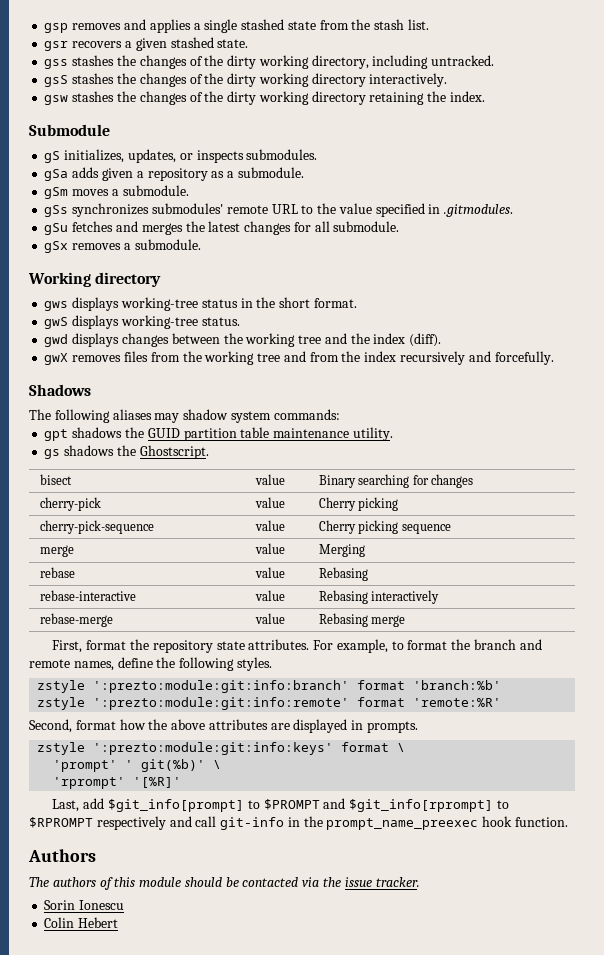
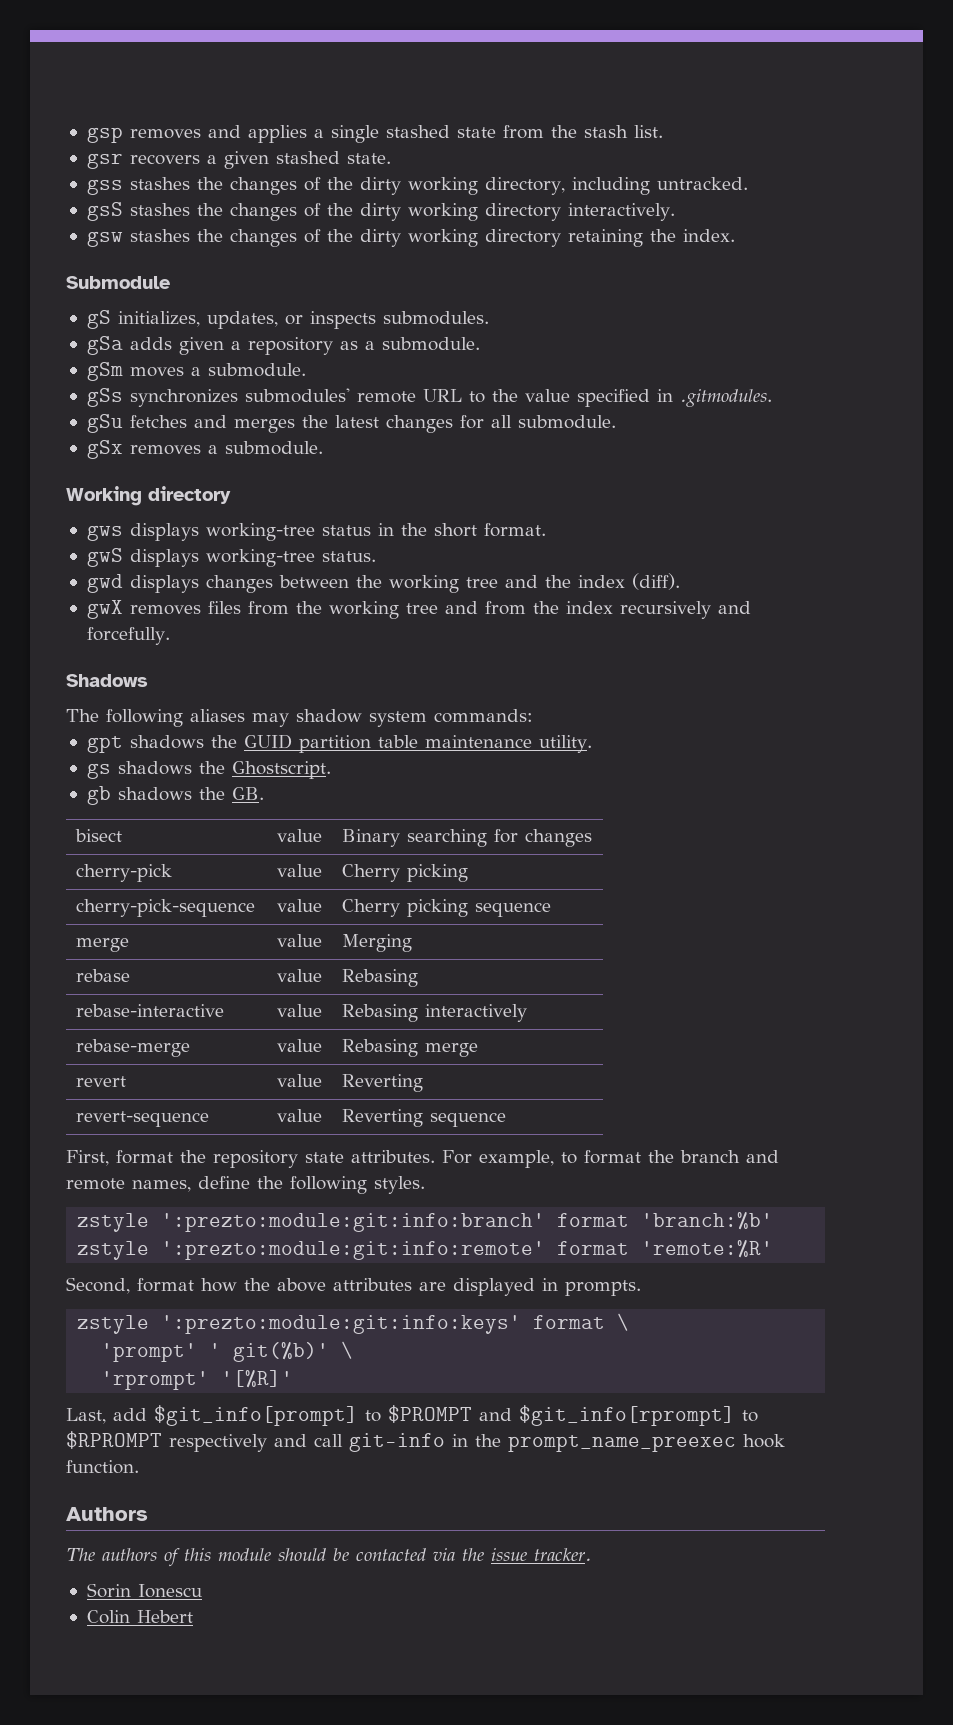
+ gb shadows the GB.
+ revert | value | Reverting
+ revert-sequence | value | Reverting sequence

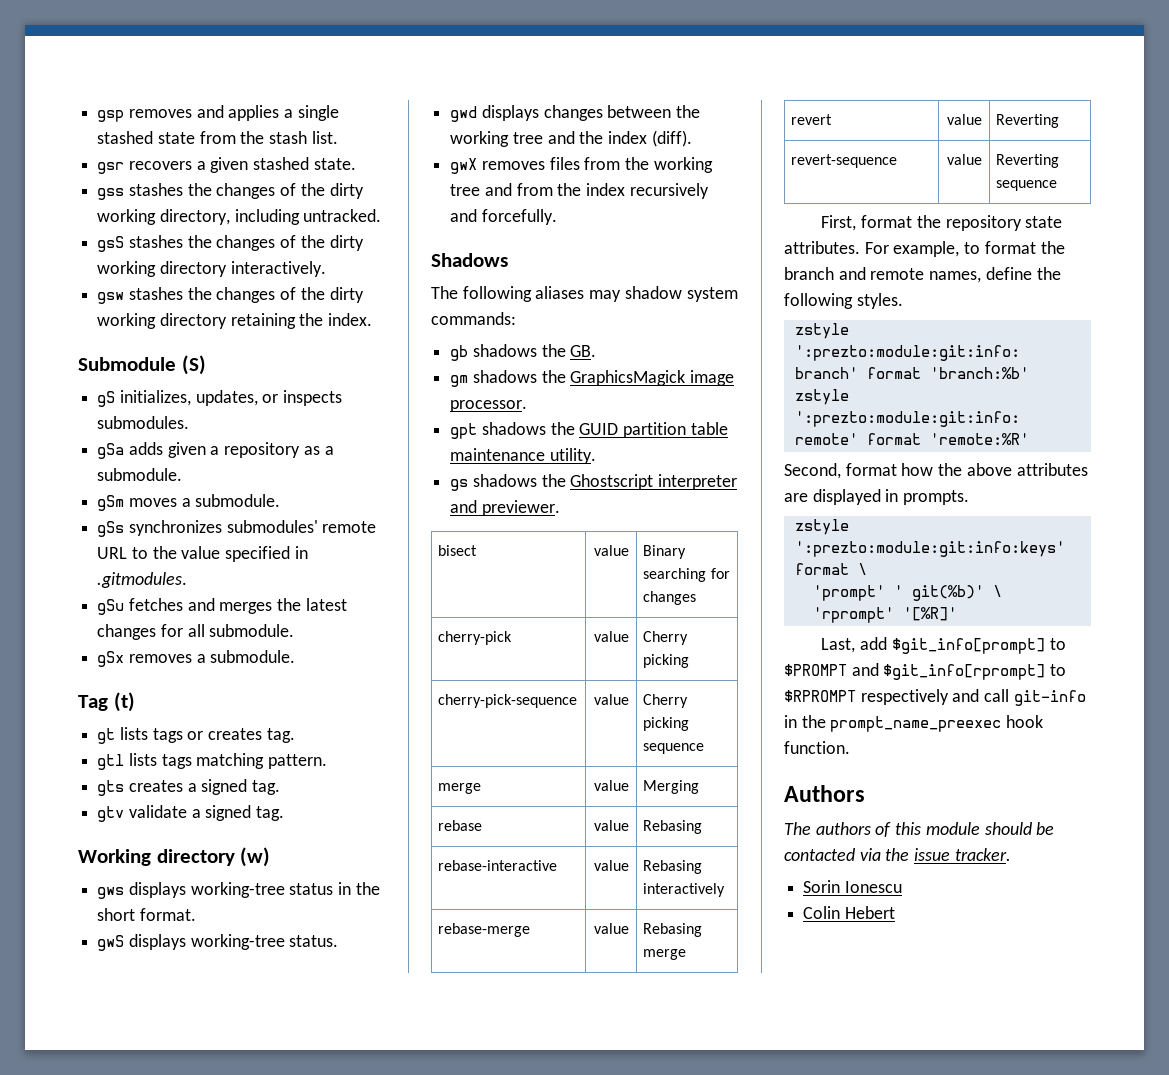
- Submodule
+ Submodule (S)
+ Tag (t)
+ gt lists tags or creates tag.
+ gtl lists tags matching pattern.
+ gts creates a signed tag.
+ gtv validate a signed tag.
- Working directory
+ Working directory (w)
+ gb shadows the GB.
+ gm shadows the GraphicsMagick image processor.
- gs shadows the Ghostscript.
- gb shadows the GB.
+ gs shadows the Ghostscript interpreter and previewer.

